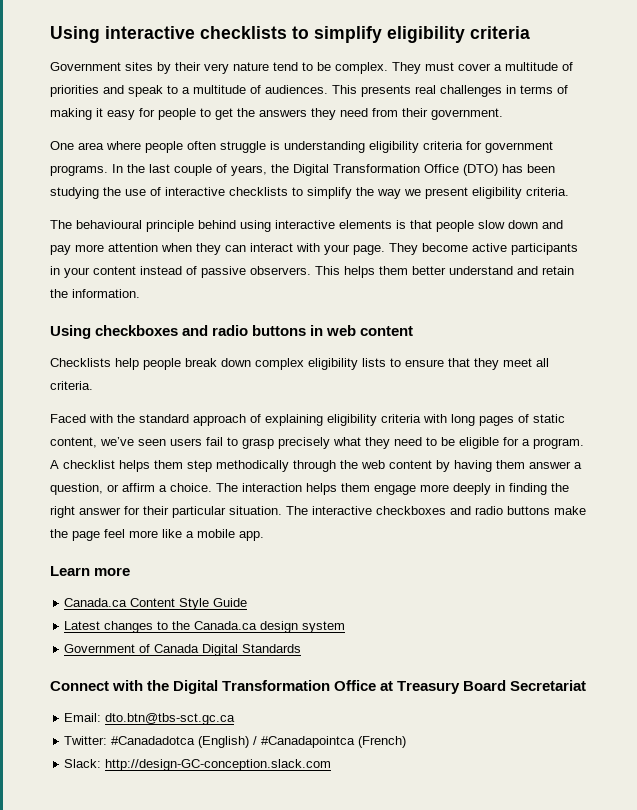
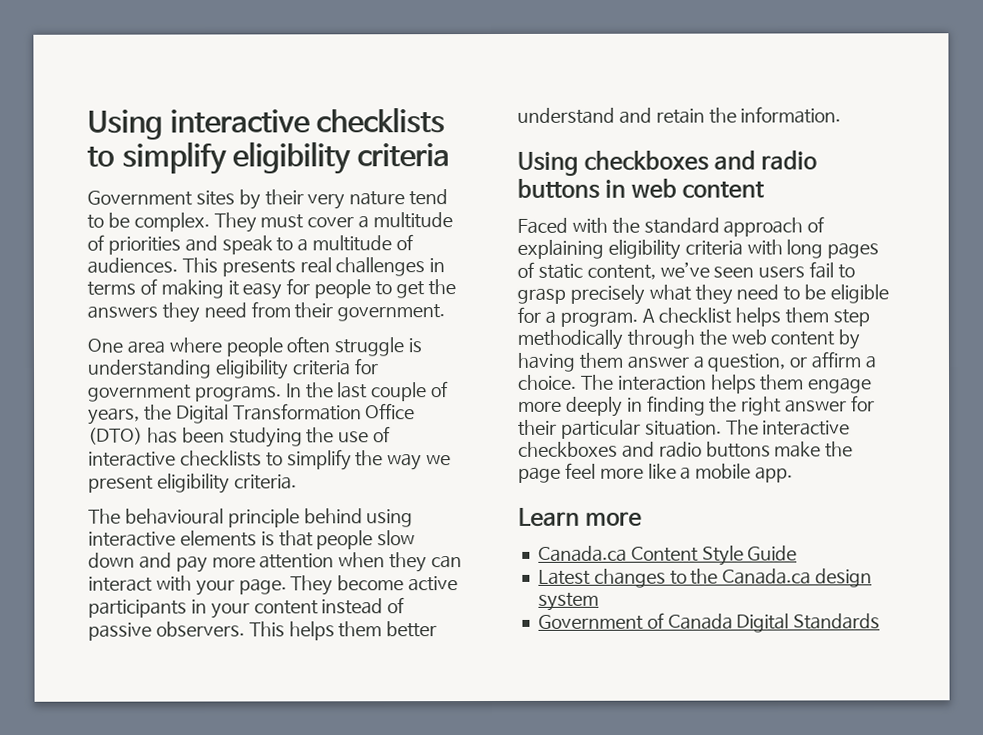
- Checklists help people break down complex eligibility lists to ensure that they meet all criteria.
- Connect with the Digital Transformation Office at Treasury Board Secretariat
- Email: dto.btn@tbs-sct.gc.ca
- Twitter: #Canadadotca (English) / #Canadapointca (French)
- Slack: http://design-GC-conception.slack.com

